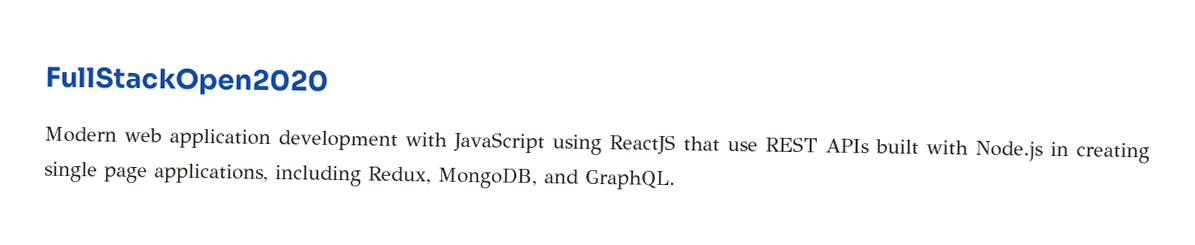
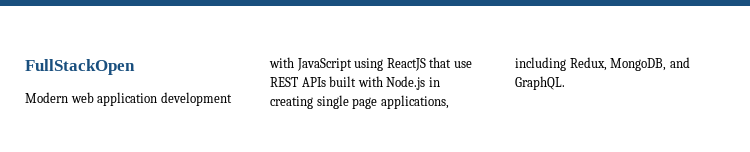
- FullStackOpen2020
+ FullStackOpen

